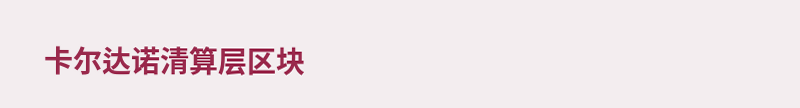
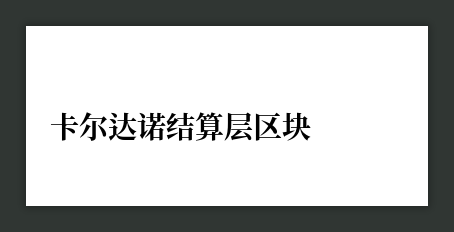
- 卡尔达诺清算层区块
+ 卡尔达诺结算层区块

